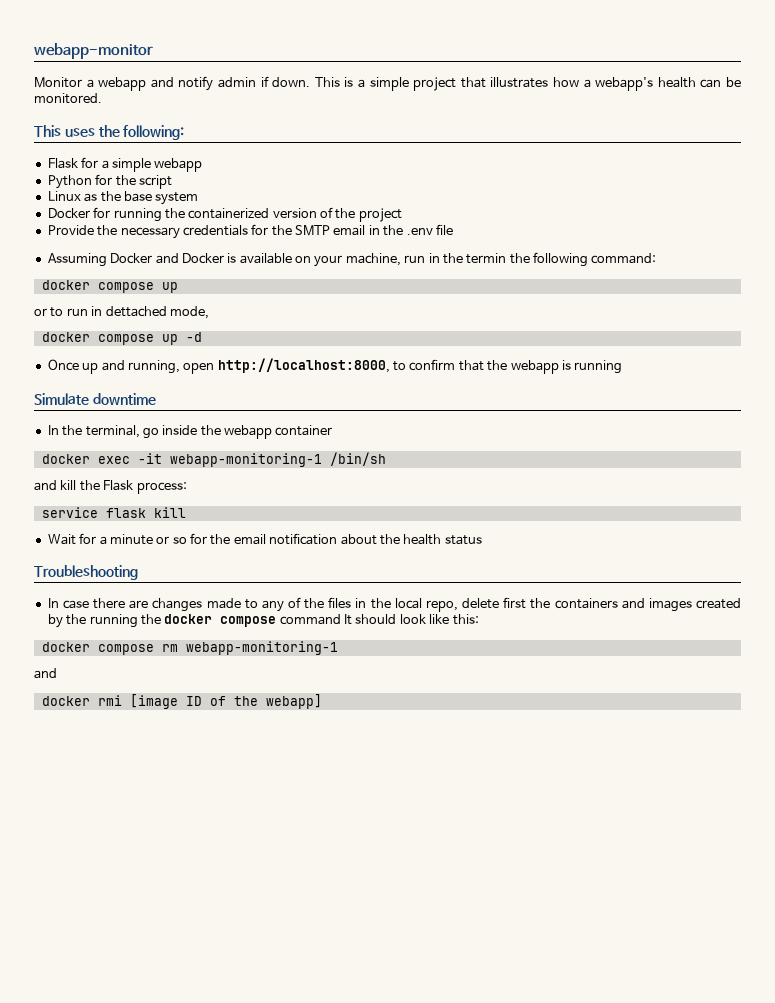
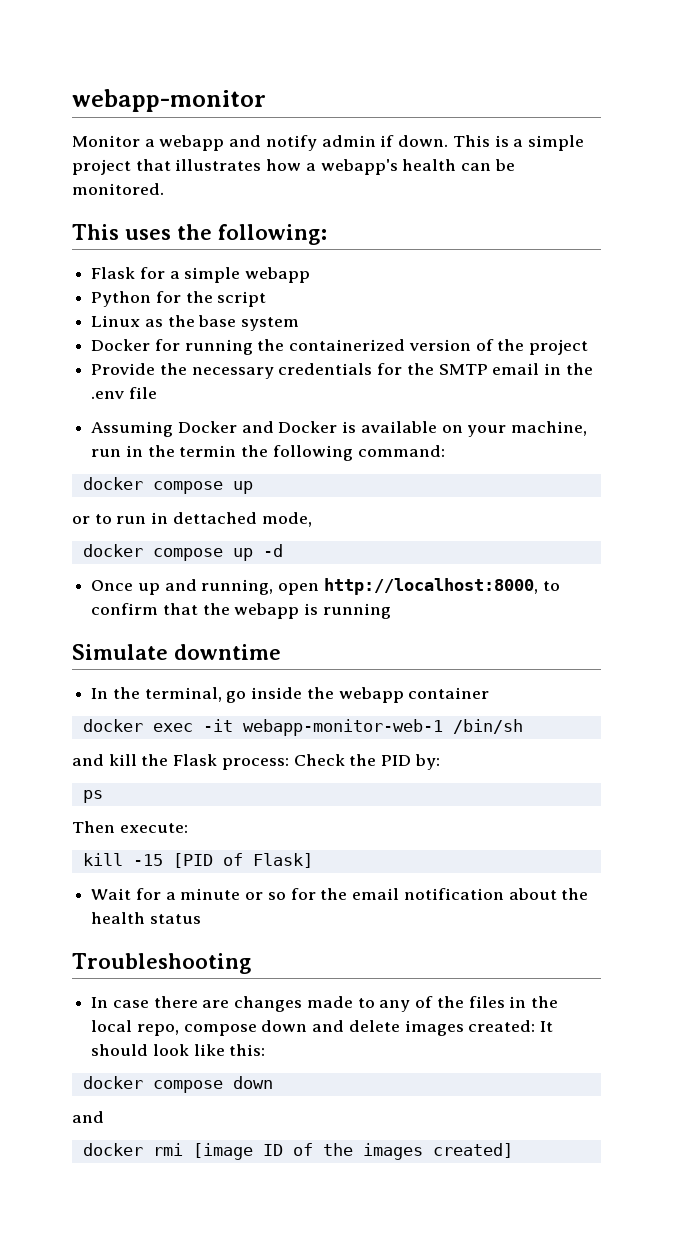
- docker exec -it webapp-monitoring-1 /bin/sh
+ docker exec -it webapp-monitor-web-1 /bin/sh
- and kill the Flask process:
- service flask kill
+ and kill the Flask process: Check the PID by:
+ ps
+ Then execute:
+ kill -15 [PID of Flask]
- In case there are changes made to any of the files in the local repo, delete first the containers and images created by the running the docker compose command It should look like this:
+ In case there are changes made to any of the files in the local repo, compose down and delete images created: It should look like this:
- docker compose rm webapp-monitoring-1
+ docker compose down
- docker rmi [image ID of the webapp]
+ docker rmi [image ID of the images created]

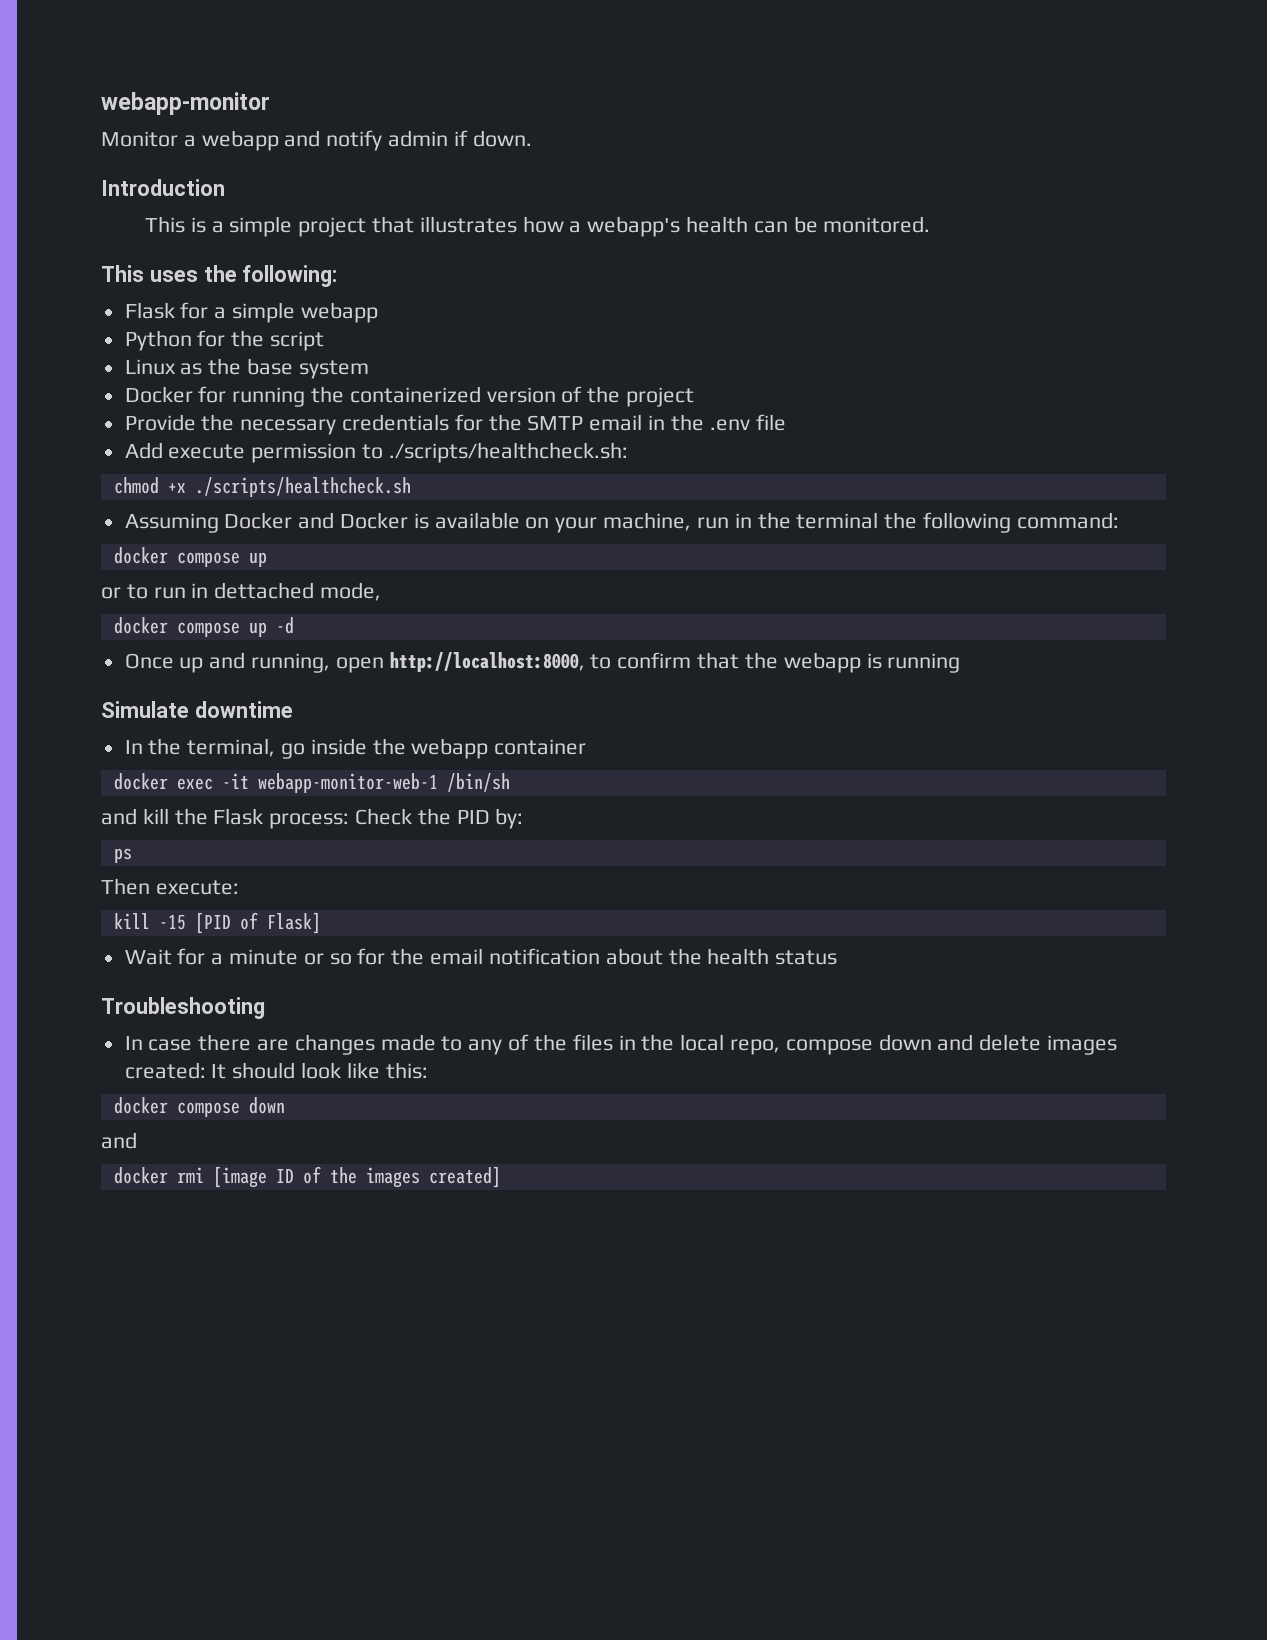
- Monitor a webapp and notify admin if down. This is a simple project that illustrates how a webapp's health can be monitored.
+ Monitor a webapp and notify admin if down.
+ Introduction
+ This is a simple project that illustrates how a webapp's health can be monitored.
+ Add execute permission to ./scripts/healthcheck.sh:
+ chmod +x ./scripts/healthcheck.sh
- Assuming Docker and Docker is available on your machine, run in the termin the following command:
+ Assuming Docker and Docker is available on your machine, run in the terminal the following command:

